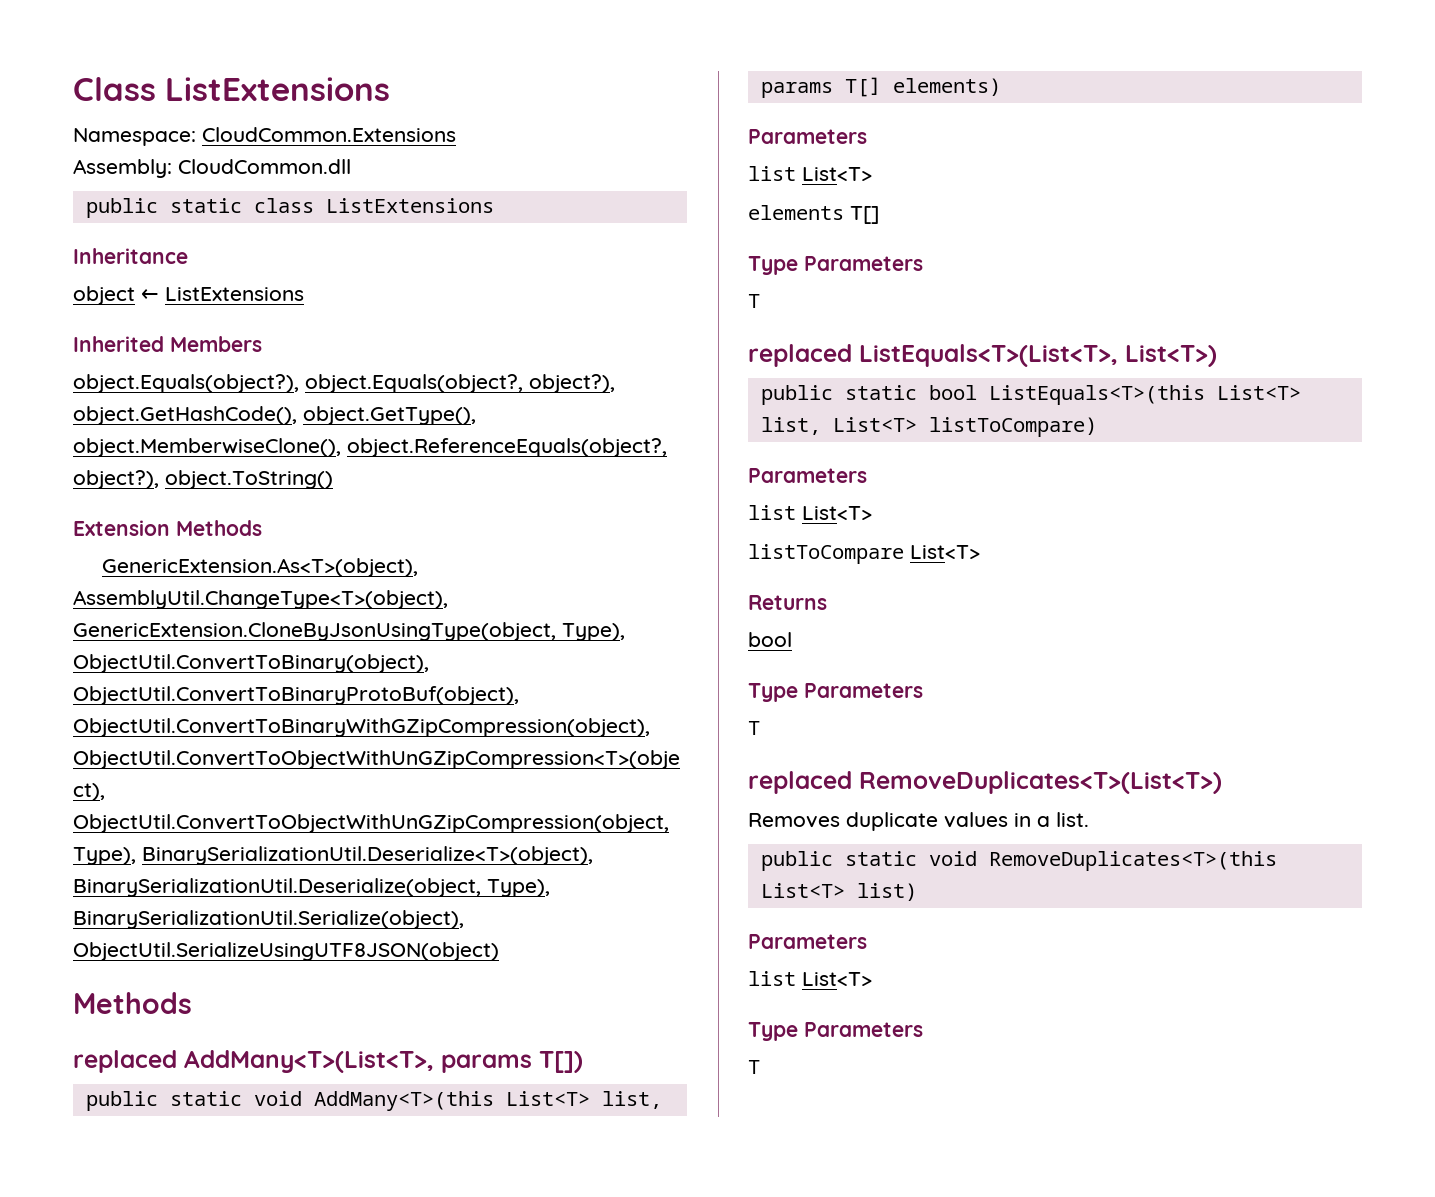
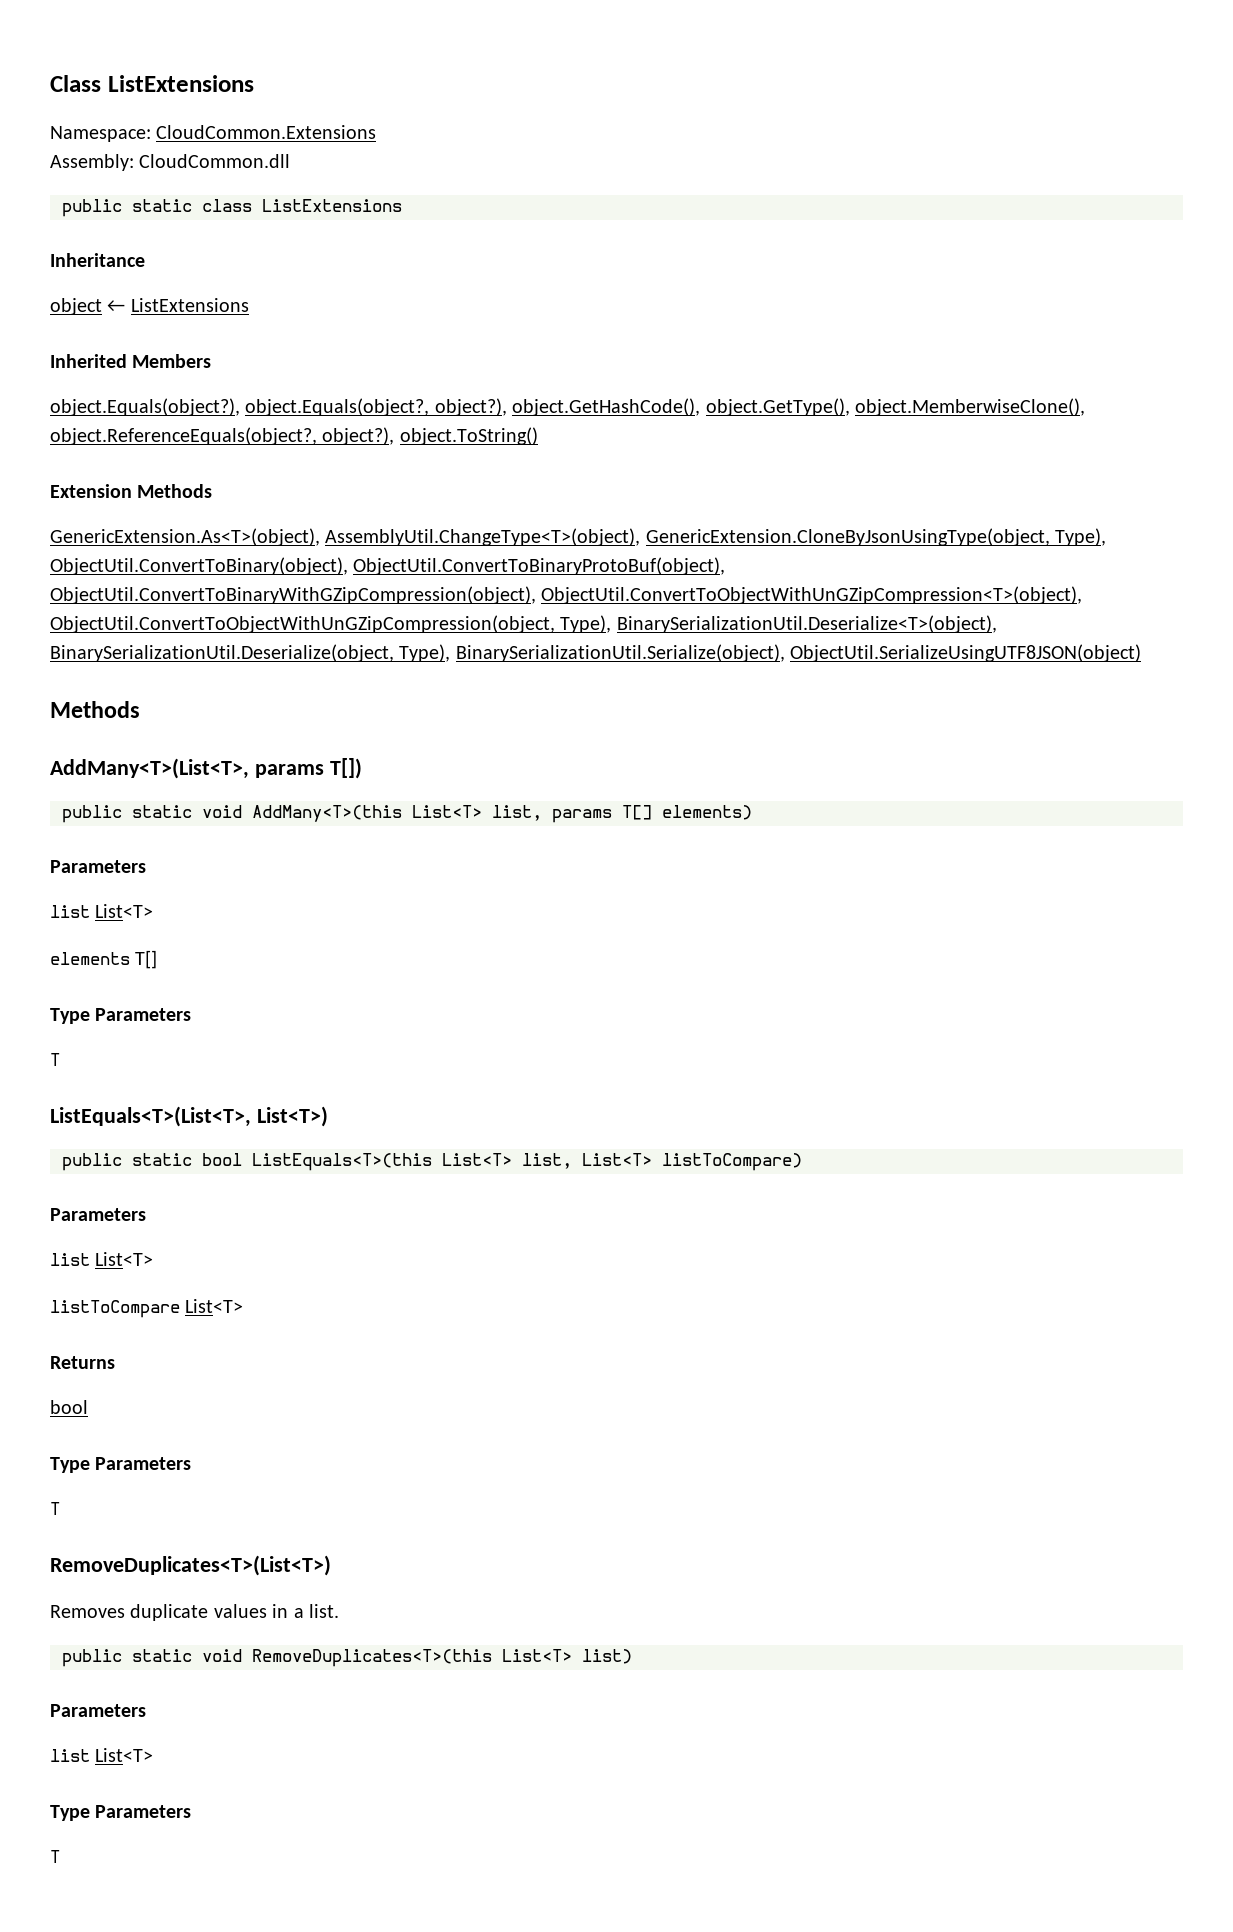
- replaced AddMany<T>(List<T>, params T[])
+ AddMany<T>(List<T>, params T[])
- replaced ListEquals<T>(List<T>, List<T>)
+ ListEquals<T>(List<T>, List<T>)
- replaced RemoveDuplicates<T>(List<T>)
+ RemoveDuplicates<T>(List<T>)

